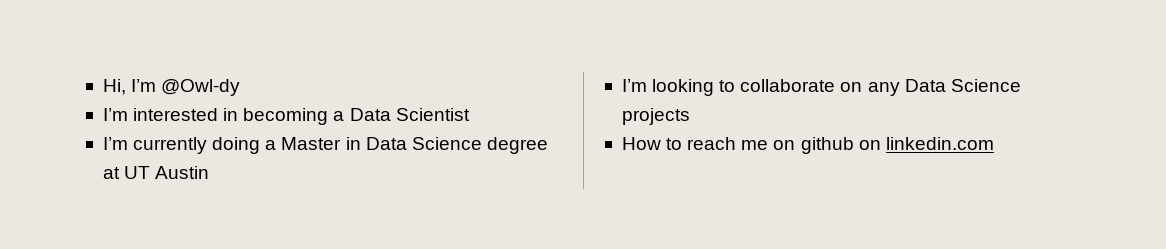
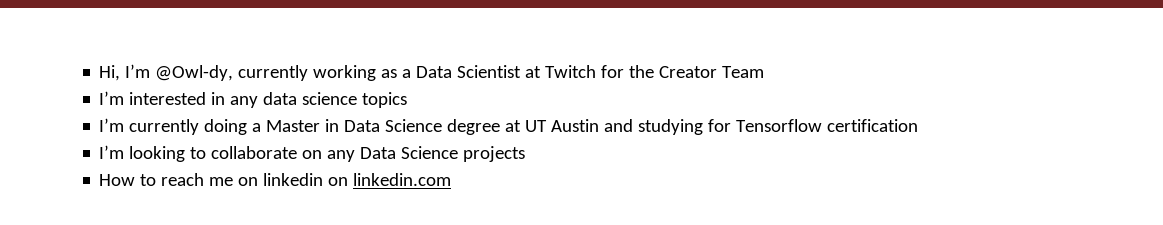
- Hi, I’m @Owl-dy
+ Hi, I’m @Owl-dy, currently working as a Data Scientist at Twitch for the Creator Team
- I’m interested in becoming a Data Scientist
+ I’m interested in any data science topics
- I’m currently doing a Master in Data Science degree at UT Austin
+ I’m currently doing a Master in Data Science degree at UT Austin and studying for Tensorflow certification
- How to reach me on github on linkedin.com
+ How to reach me on linkedin on linkedin.com

